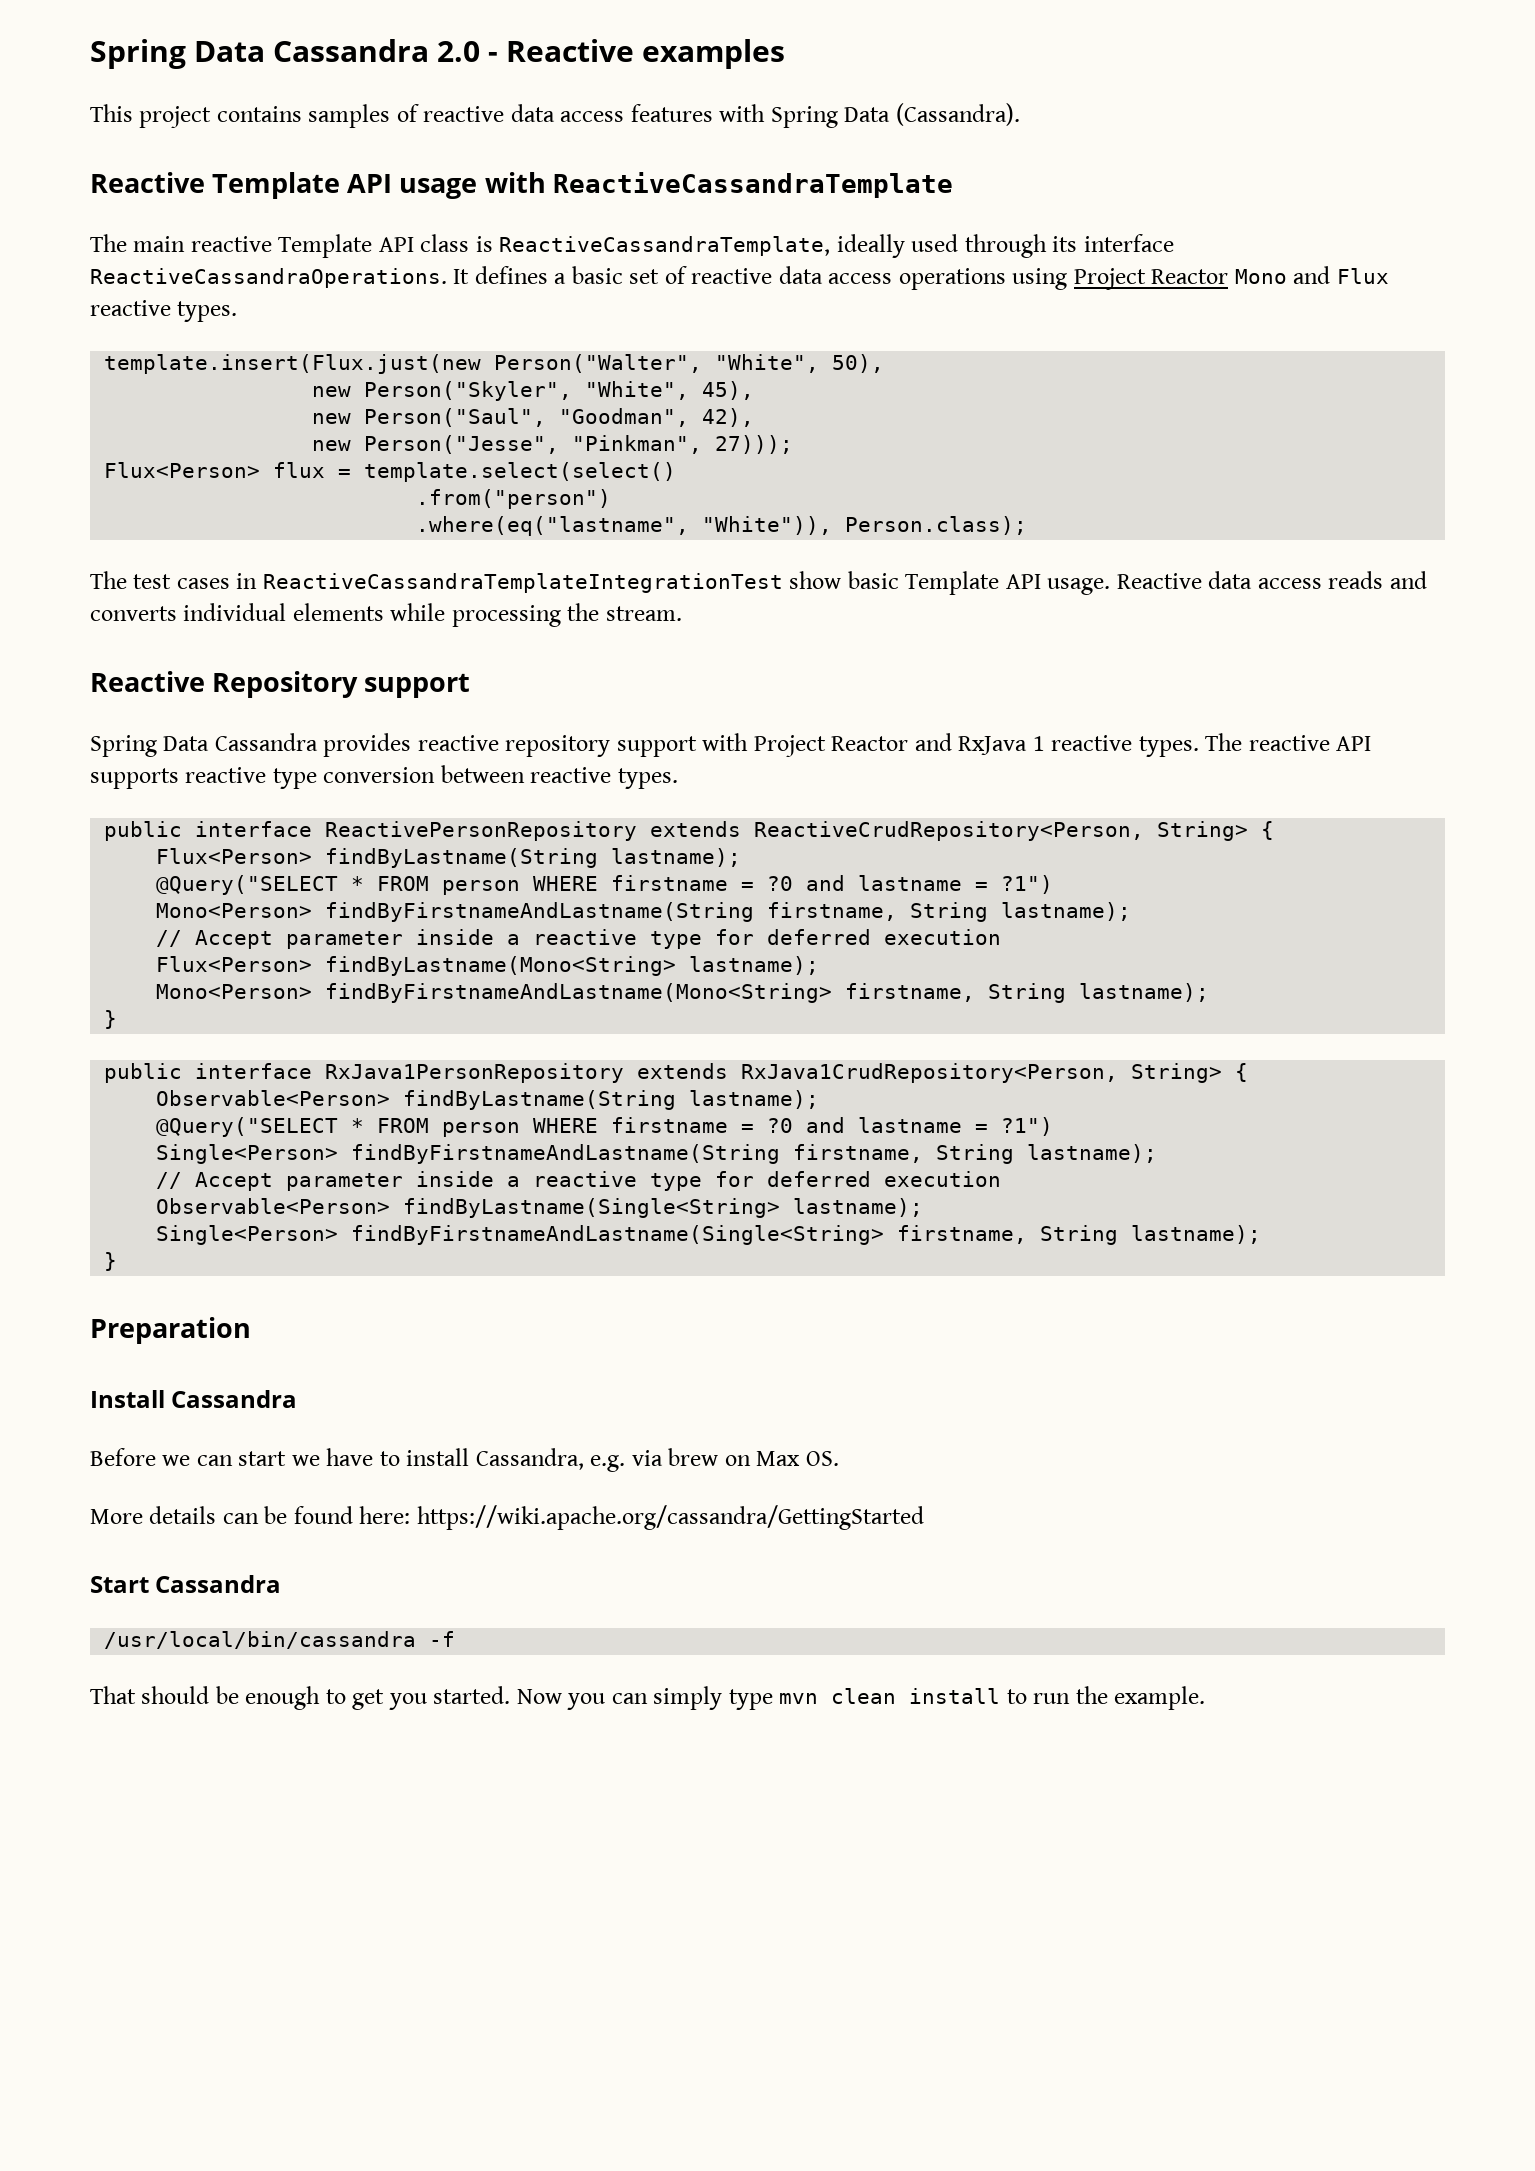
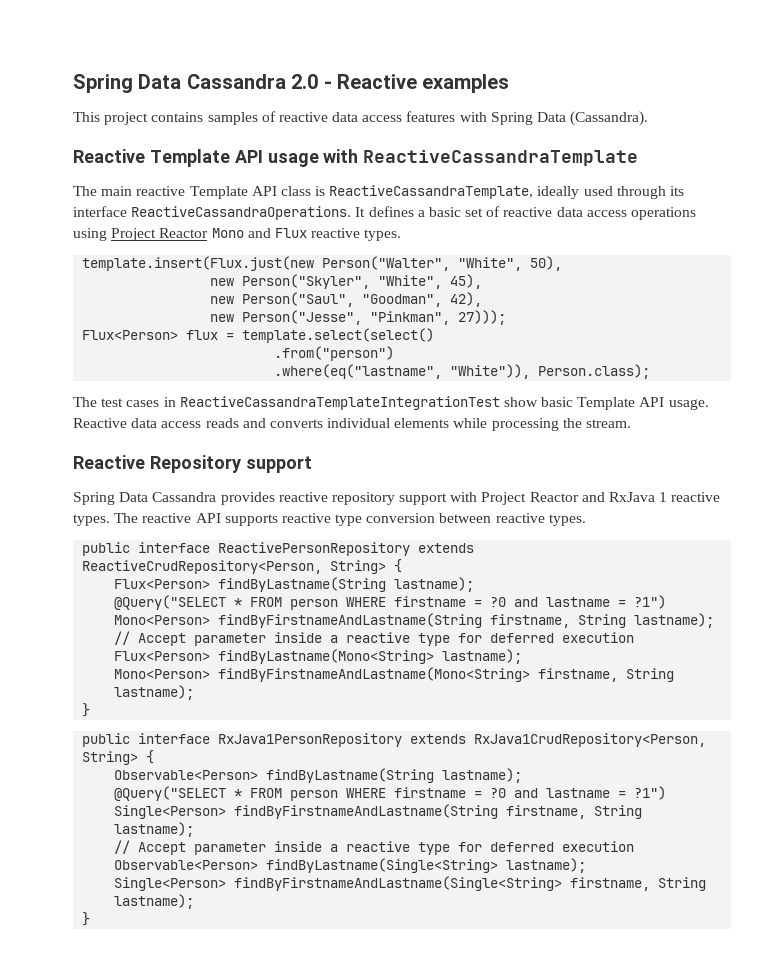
- Preparation
- Install Cassandra
- Before we can start we have to install Cassandra, e.g. via brew on Max OS.
- More details can be found here: https://wiki.apache.org/cassandra/GettingStarted
- Start Cassandra
- /usr/local/bin/cassandra -f
- That should be enough to get you started. Now you can simply type mvn clean install to run the example.

